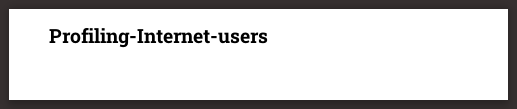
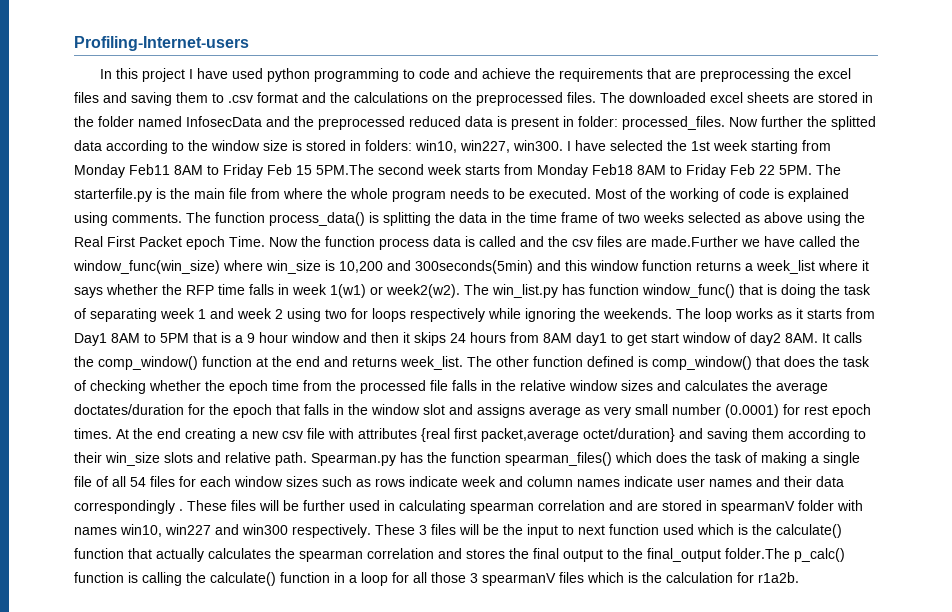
+ In this project I have used python programming to code and achieve the requirements that are preprocessing the excel files and saving them to .csv format and the calculations on the preprocessed files. The downloaded excel sheets are stored in the folder named InfosecData and the preprocessed reduced data is present in folder: processed_files. Now further the splitted data according to the window size is stored in folders: win10, win227, win300. I have selected the 1st week starting from Monday Feb11 8AM to Friday Feb 15 5PM.The second week starts from Monday Feb18 8AM to Friday Feb 22 5PM. The starterfile.py is the main file from where the whole program needs to be executed. Most of the working of code is explained using comments. The function process_data() is splitting the data in the time frame of two weeks selected as above using the Real First Packet epoch Time. Now the function process data is called and the csv files are made.Further we have called the window_func(win_size) where win_size is 10,200 and 300seconds(5min) and this window function returns a week_list where it says whether the RFP time falls in week 1(w1) or week2(w2). The win_list.py has function window_func() that is doing the task of separating week 1 and week 2 using two for loops respectively while ignoring the weekends. The loop works as it starts from Day1 8AM to 5PM that is a 9 hour window and then it skips 24 hours from 8AM day1 to get start window of day2 8AM. It calls the comp_window() function at the end and returns week_list. The other function defined is comp_window() that does the task of checking whether the epoch time from the processed file falls in the relative window sizes and calculates the average doctates/duration for the epoch that falls in the window slot and assigns average as very small number (0.0001) for rest epoch times. At the end creating a new csv file with attributes {real first packet,average octet/duration} and saving them according to their win_size slots and relative path. Spearman.py has the function spearman_files() which does the task of making a single file of all 54 files for each window sizes such as rows indicate week and column names indicate user names and their data correspondingly . These files will be further used in calculating spearman correlation and are stored in spearmanV folder with names win10, win227 and win300 respectively. These 3 files will be the input to next function used which is the calculate() function that actually calculates the spearman correlation and stores the final output to the final_output folder.The p_calc() function is calling the calculate() function in a loop for all those 3 spearmanV files which is the calculation for r1a2b.

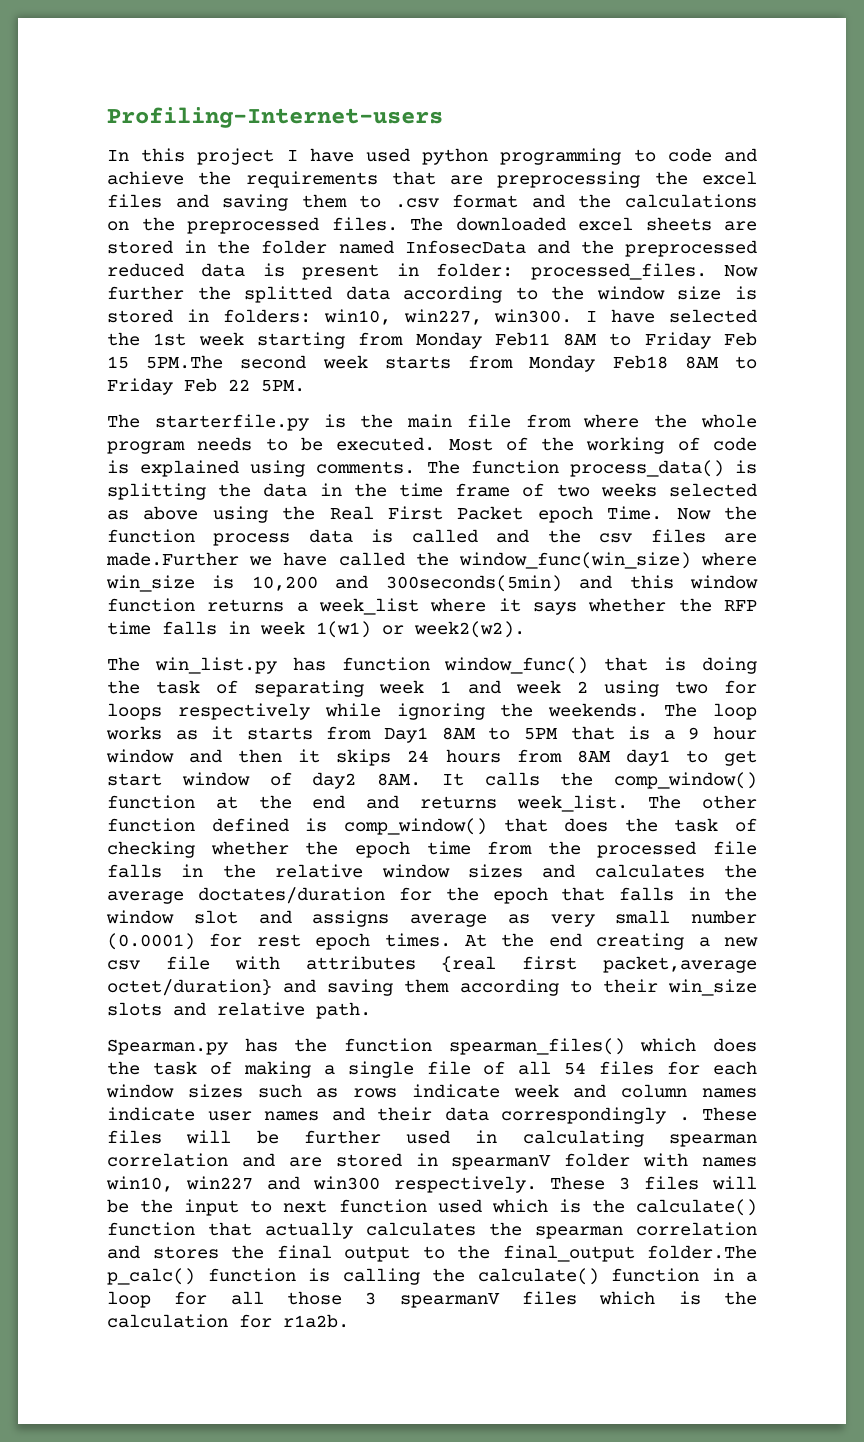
- I have selected the 1st week starting from Monday Feb11 8AM to Friday Feb 15 5PM.The second week starts from Monday Feb18 8AM to Friday Feb 22 5PM. The starterfile.py is the main file from where the whole program needs to be executed.
+ I have selected the 1st week starting from Monday Feb11 8AM to Friday Feb 15 5PM.The second week starts from Monday Feb18 8AM to Friday Feb 22 5PM.
+ The starterfile.py is the main file from where the whole program needs to be executed.
- Now the function process data is called and the csv files are made.Further we have called the window_func(win_size) where win_size is 10,200 and 300seconds(5min) and this window function returns a week_list where it says whether the RFP time falls in week 1(w1) or week2(w2). The win_list.py has function window_func() that is doing the task of separating week 1 and week 2 using two for loops respectively while ignoring the weekends.
+ Now the function process data is called and the csv files are made.Further we have called the window_func(win_size) where win_size is 10,200 and 300seconds(5min) and this window function returns a week_list where it says whether the RFP time falls in week 1(w1) or week2(w2).
+ The win_list.py has function window_func() that is doing the task of separating week 1 and week 2 using two for loops respectively while ignoring the weekends.
- At the end creating a new csv file with attributes {real first packet,average octet/duration} and saving them according to their win_size slots and relative path. Spearman.py has the function spearman_files() which does the task of making a single file of all 54 files for each window sizes such as rows indicate week and column names indicate user names and their data correspondingly .
+ At the end creating a new csv file with attributes {real first packet,average octet/duration} and saving them according to their win_size slots and relative path.
+ Spearman.py has the function spearman_files() which does the task of making a single file of all 54 files for each window sizes such as rows indicate week and column names indicate user names and their data correspondingly .

